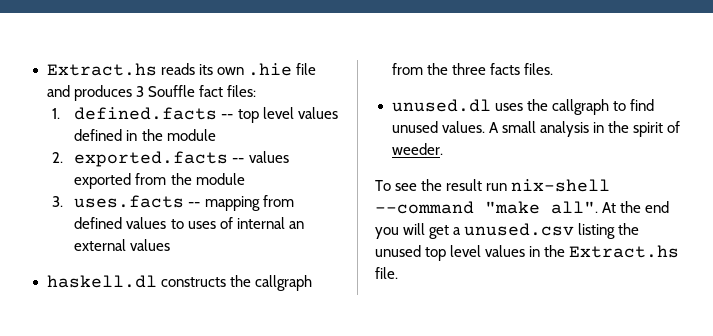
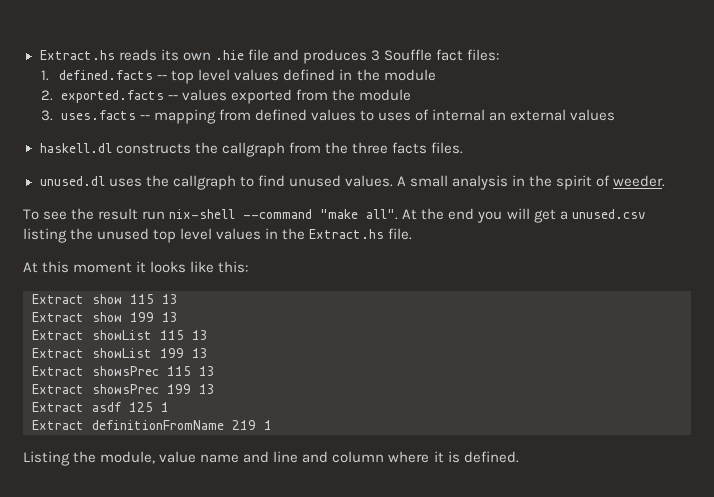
+ At this moment it looks like this:
+ Extract show 115 13
+ Extract show 199 13
+ Extract showList 115 13
+ Extract showList 199 13
+ Extract showsPrec 115 13
+ Extract showsPrec 199 13
+ Extract asdf 125 1
+ Extract definitionFromName 219 1
+ Listing the module, value name and line and column where it is defined.

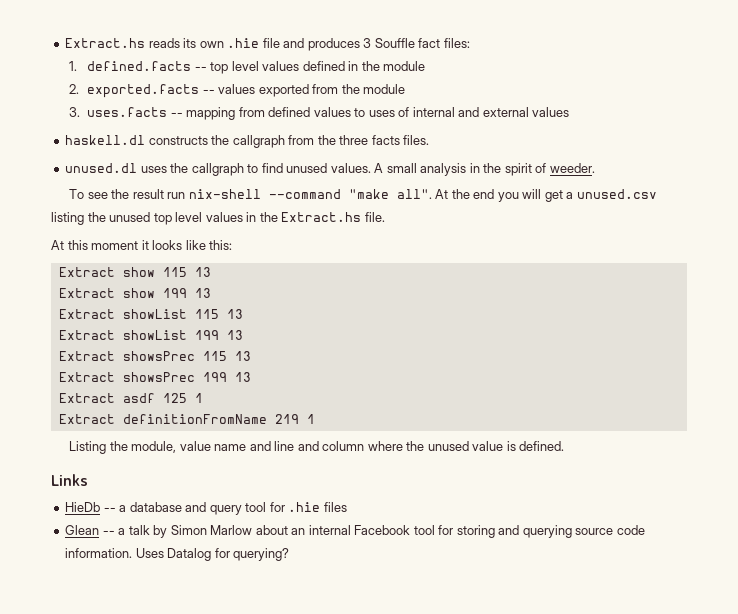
- 3. uses.facts -- mapping from defined values to uses of internal an external values
+ 3. uses.facts -- mapping from defined values to uses of internal and external values
- Listing the module, value name and line and column where it is defined.
+ Listing the module, value name and line and column where the unused value is defined.
+ Links
+ HieDb -- a database and query tool for .hie files
+ Glean -- a talk by Simon Marlow about an internal Facebook tool for storing and querying source code information. Uses Datalog for querying?

